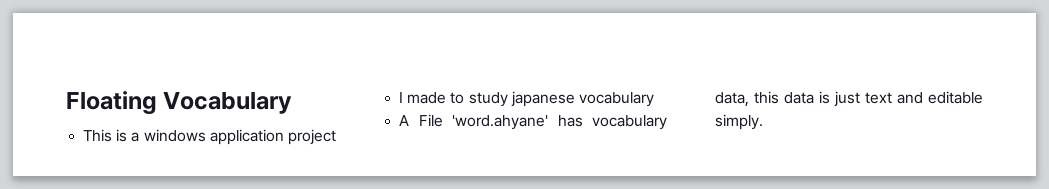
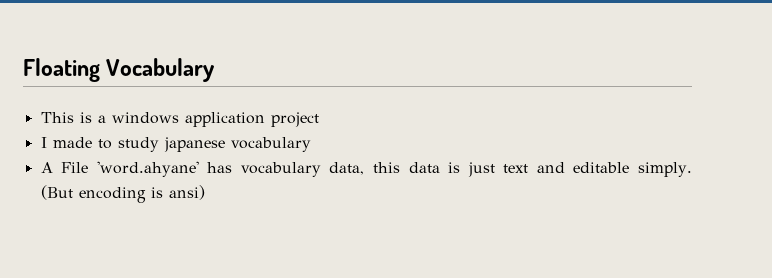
+ (But encoding is ansi)

